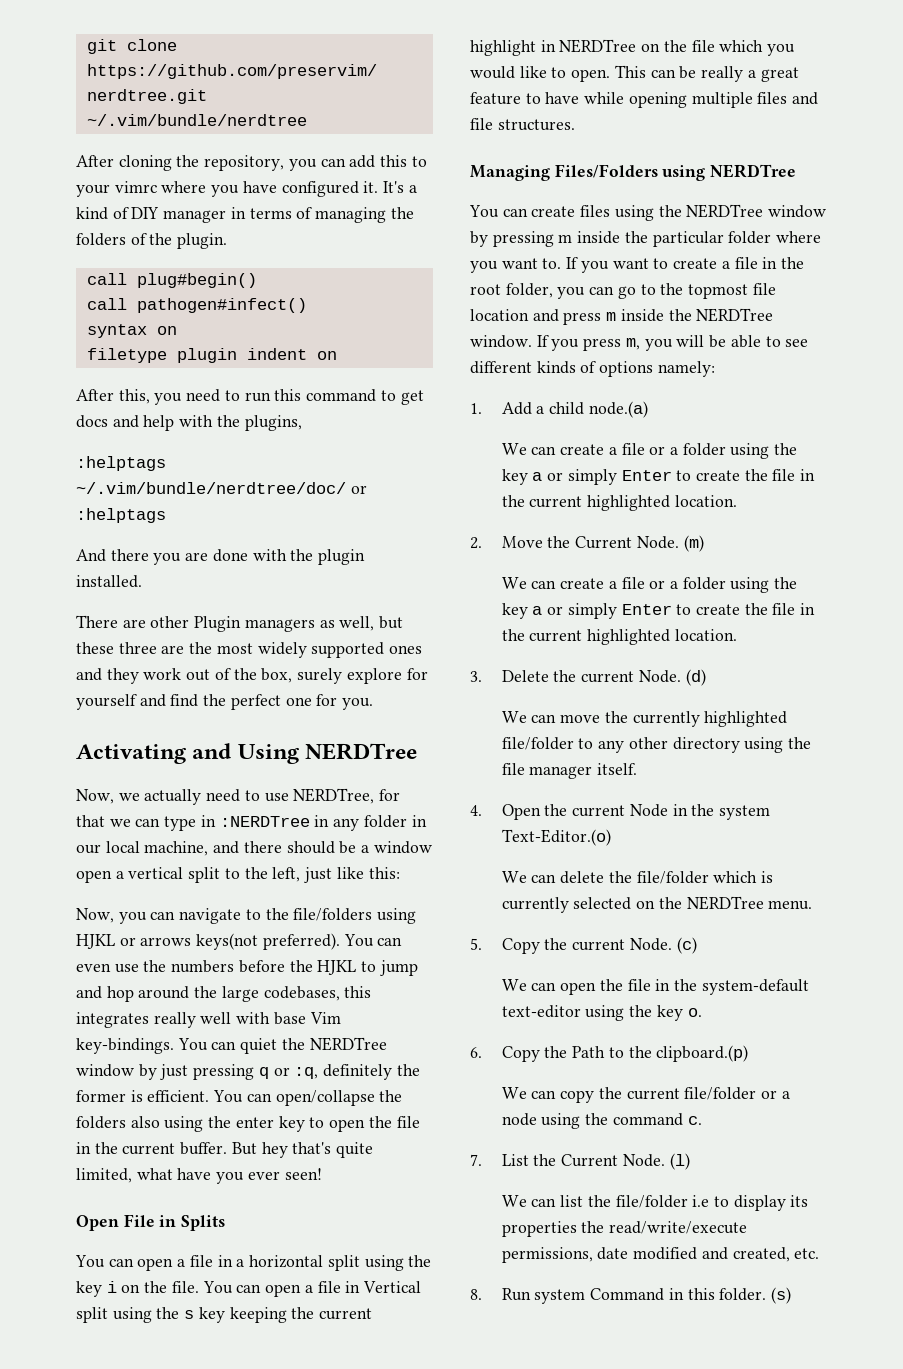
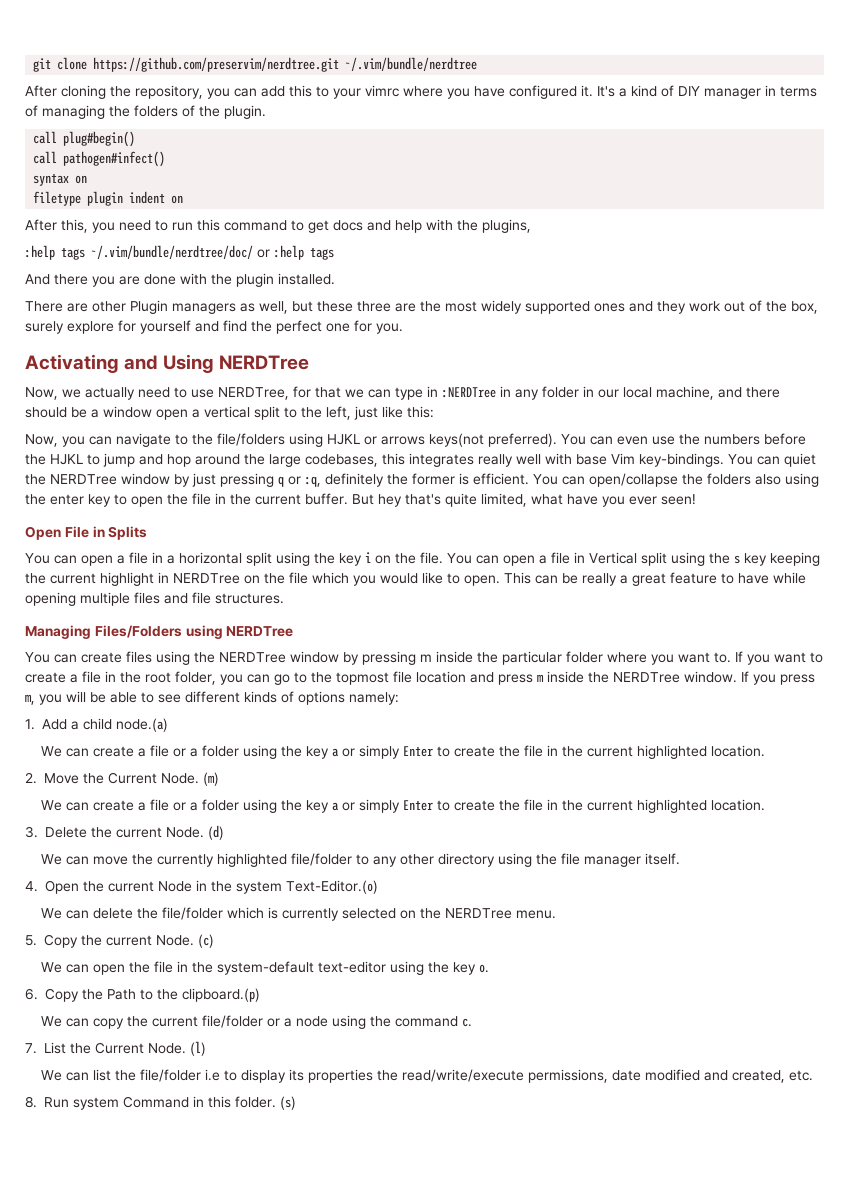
- :helptags ~/.vim/bundle/nerdtree/doc/ or :helptags
+ :help tags ~/.vim/bundle/nerdtree/doc/ or :help tags

